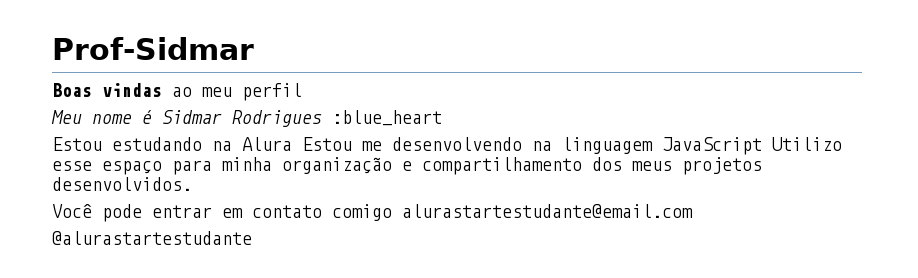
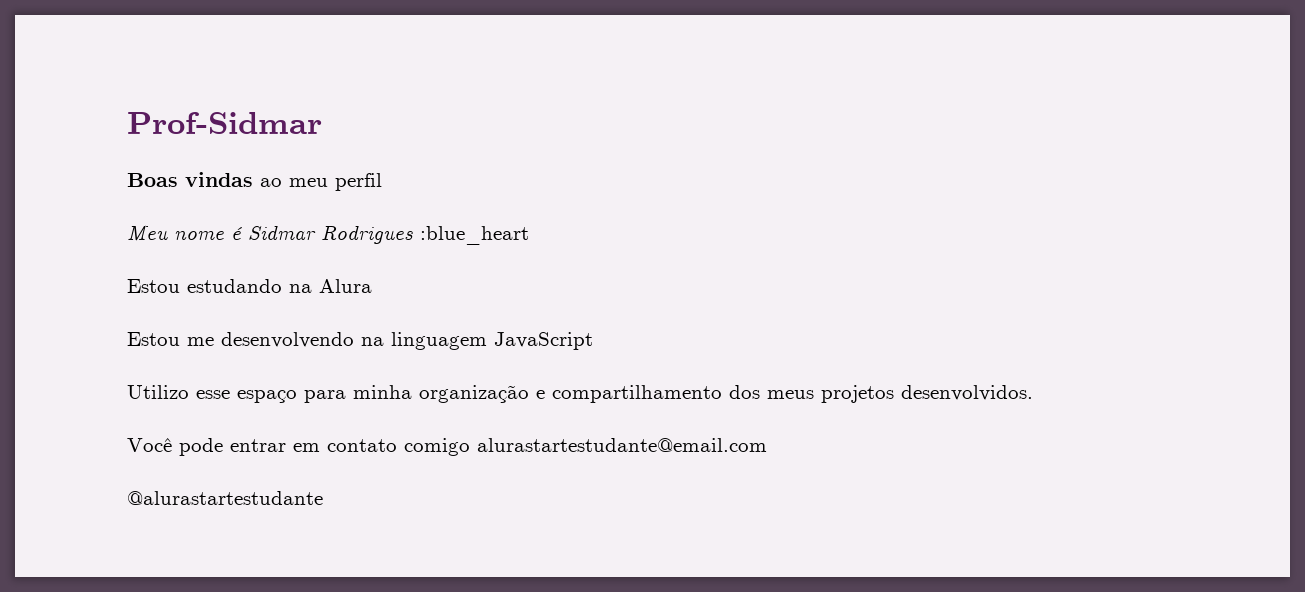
- Estou estudando na Alura Estou me desenvolvendo na linguagem JavaScript Utilizo esse espaço para minha organização e compartilhamento dos meus projetos desenvolvidos.
+ Estou estudando na Alura
+ Estou me desenvolvendo na linguagem JavaScript
+ Utilizo esse espaço para minha organização e compartilhamento dos meus projetos desenvolvidos.

